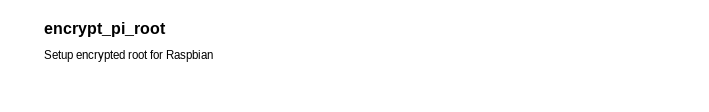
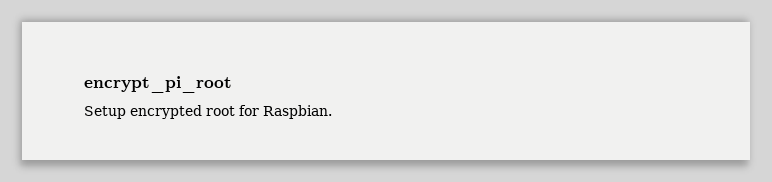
- Setup encrypted root for Raspbian
+ Setup encrypted root for Raspbian.

